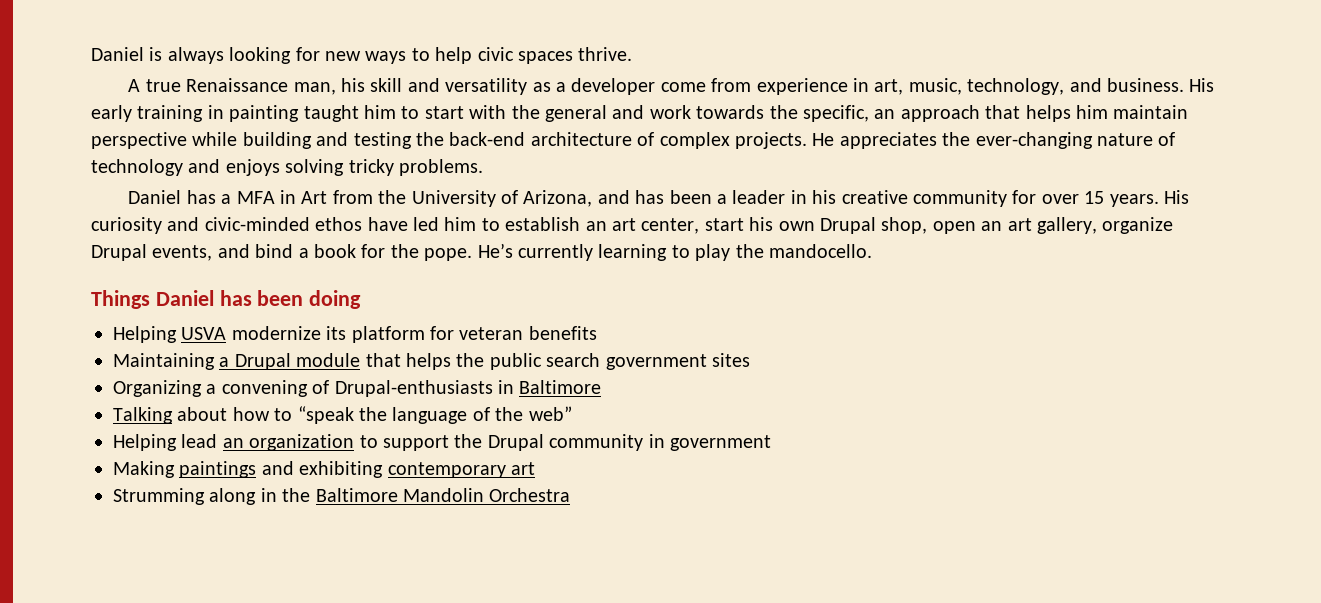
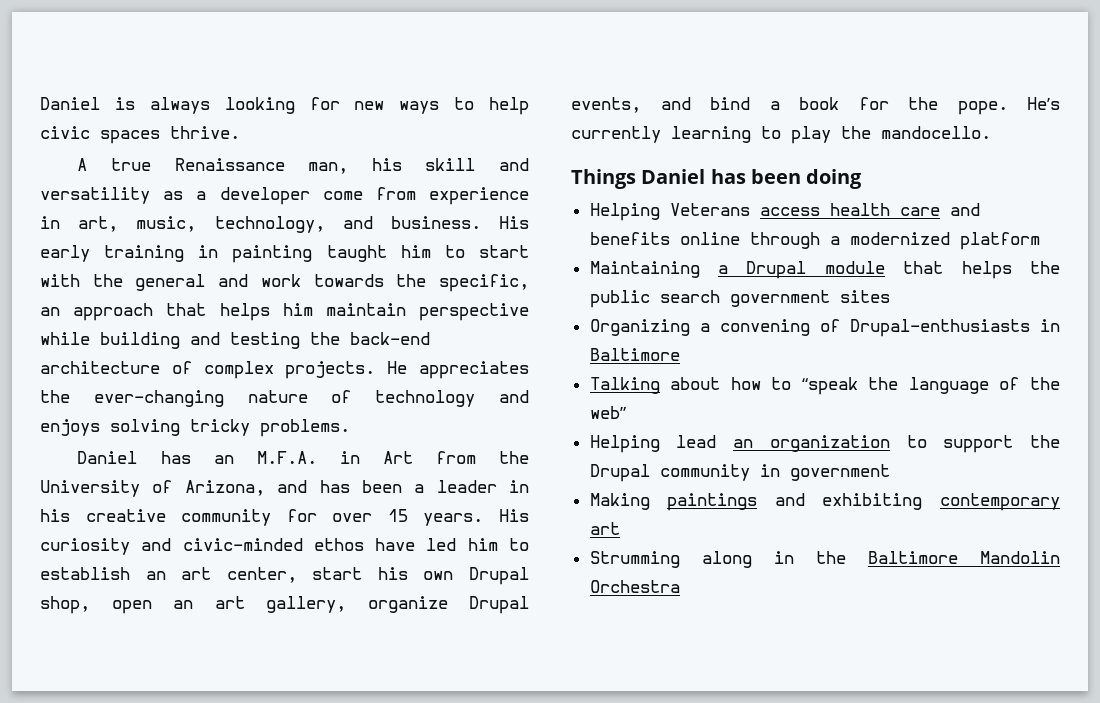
- Daniel has a MFA in Art from the University of Arizona, and has been a leader in his creative community for over 15 years.
+ Daniel has an M.F.A. in Art from the University of Arizona, and has been a leader in his creative community for over 15 years.
- Helping USVA modernize its platform for veteran benefits
+ Helping Veterans access health care and benefits online through a modernized platform

